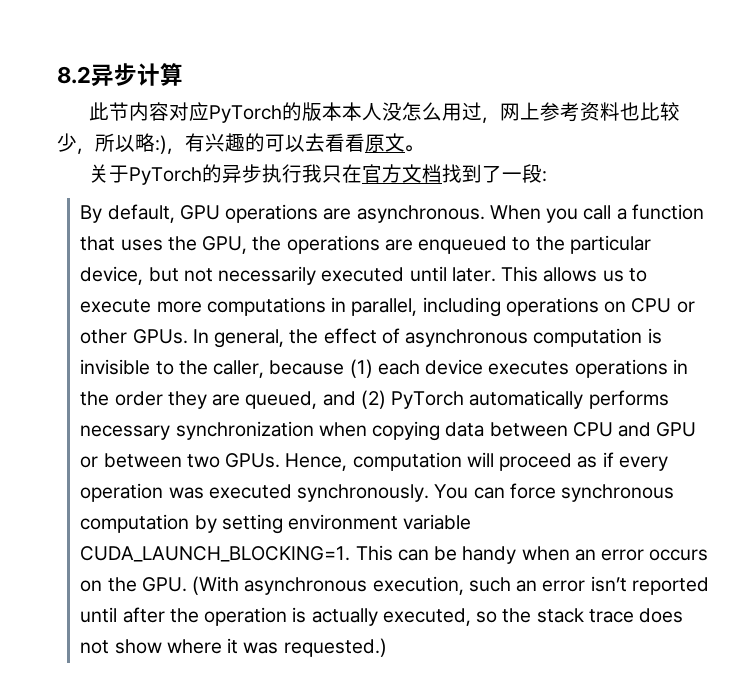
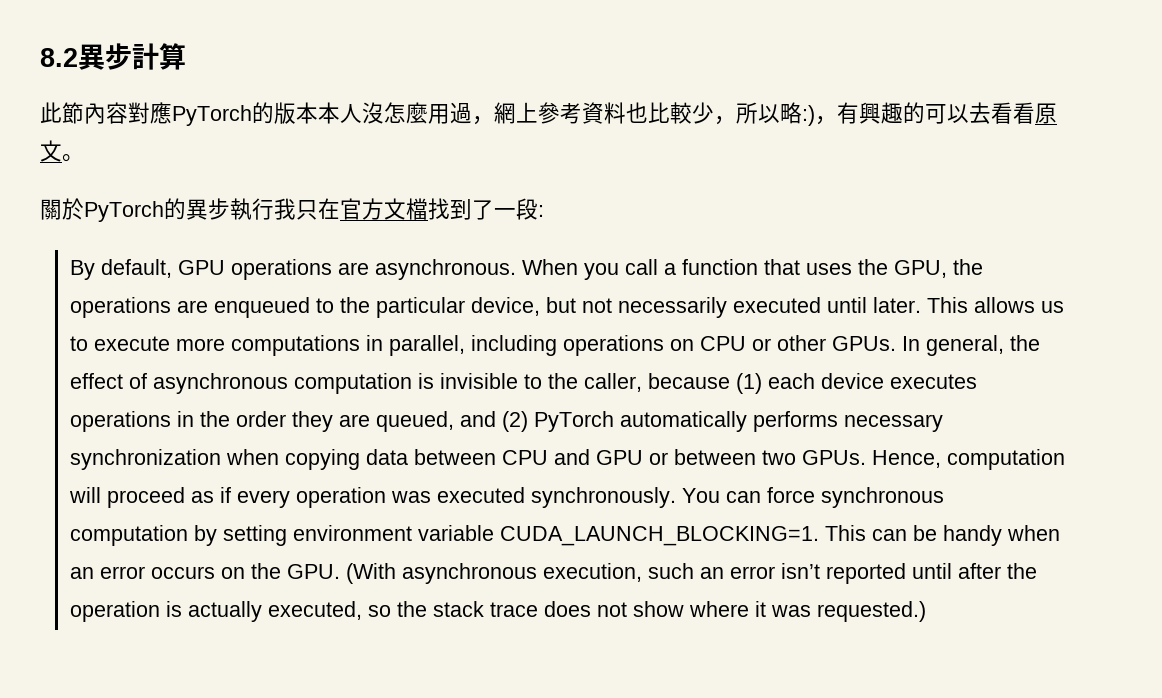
- 8.2异步计算
+ 8.2異步計算
- 此节内容对应PyTorch的版本本人没怎么用过，网上参考资料也比较少，所以略:)，有兴趣的可以去看看原文。
+ 此節內容對應PyTorch的版本本人沒怎麼用過，網上參考資料也比較少，所以略:)，有興趣的可以去看看原文。
- 关于PyTorch的异步执行我只在官方文档找到了一段:
+ 關於PyTorch的異步執行我只在官方文檔找到了一段:

